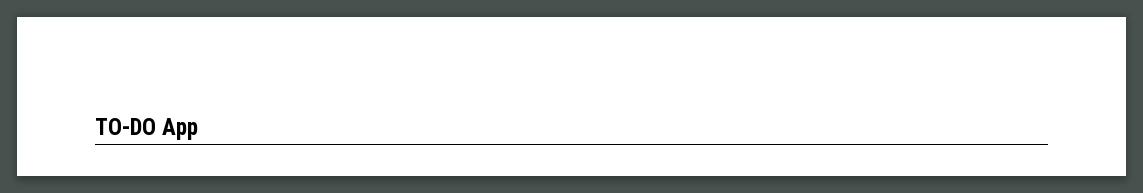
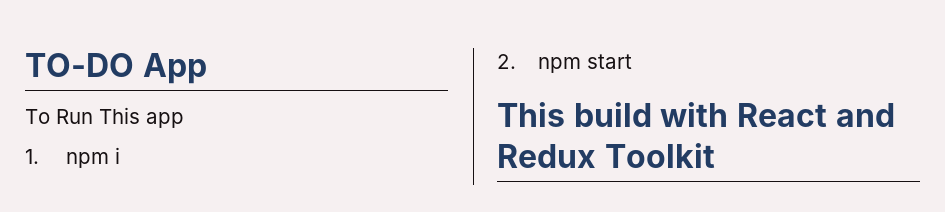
+ To Run This app
+ 1. npm i
+ 2. npm start
+ This build with React and Redux Toolkit

